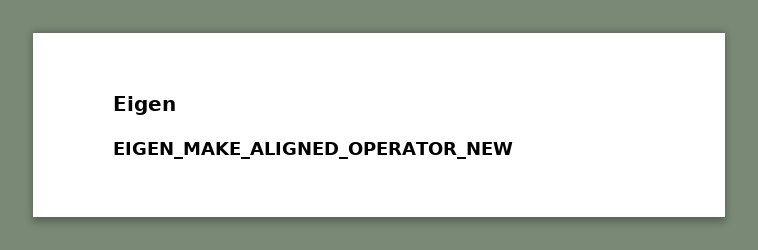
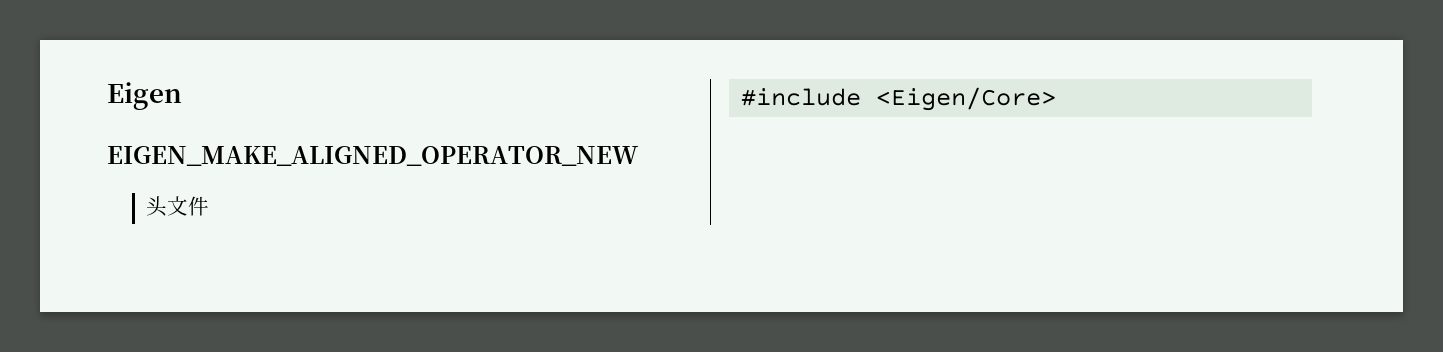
+ 头文件
+ #include <Eigen/Core>

